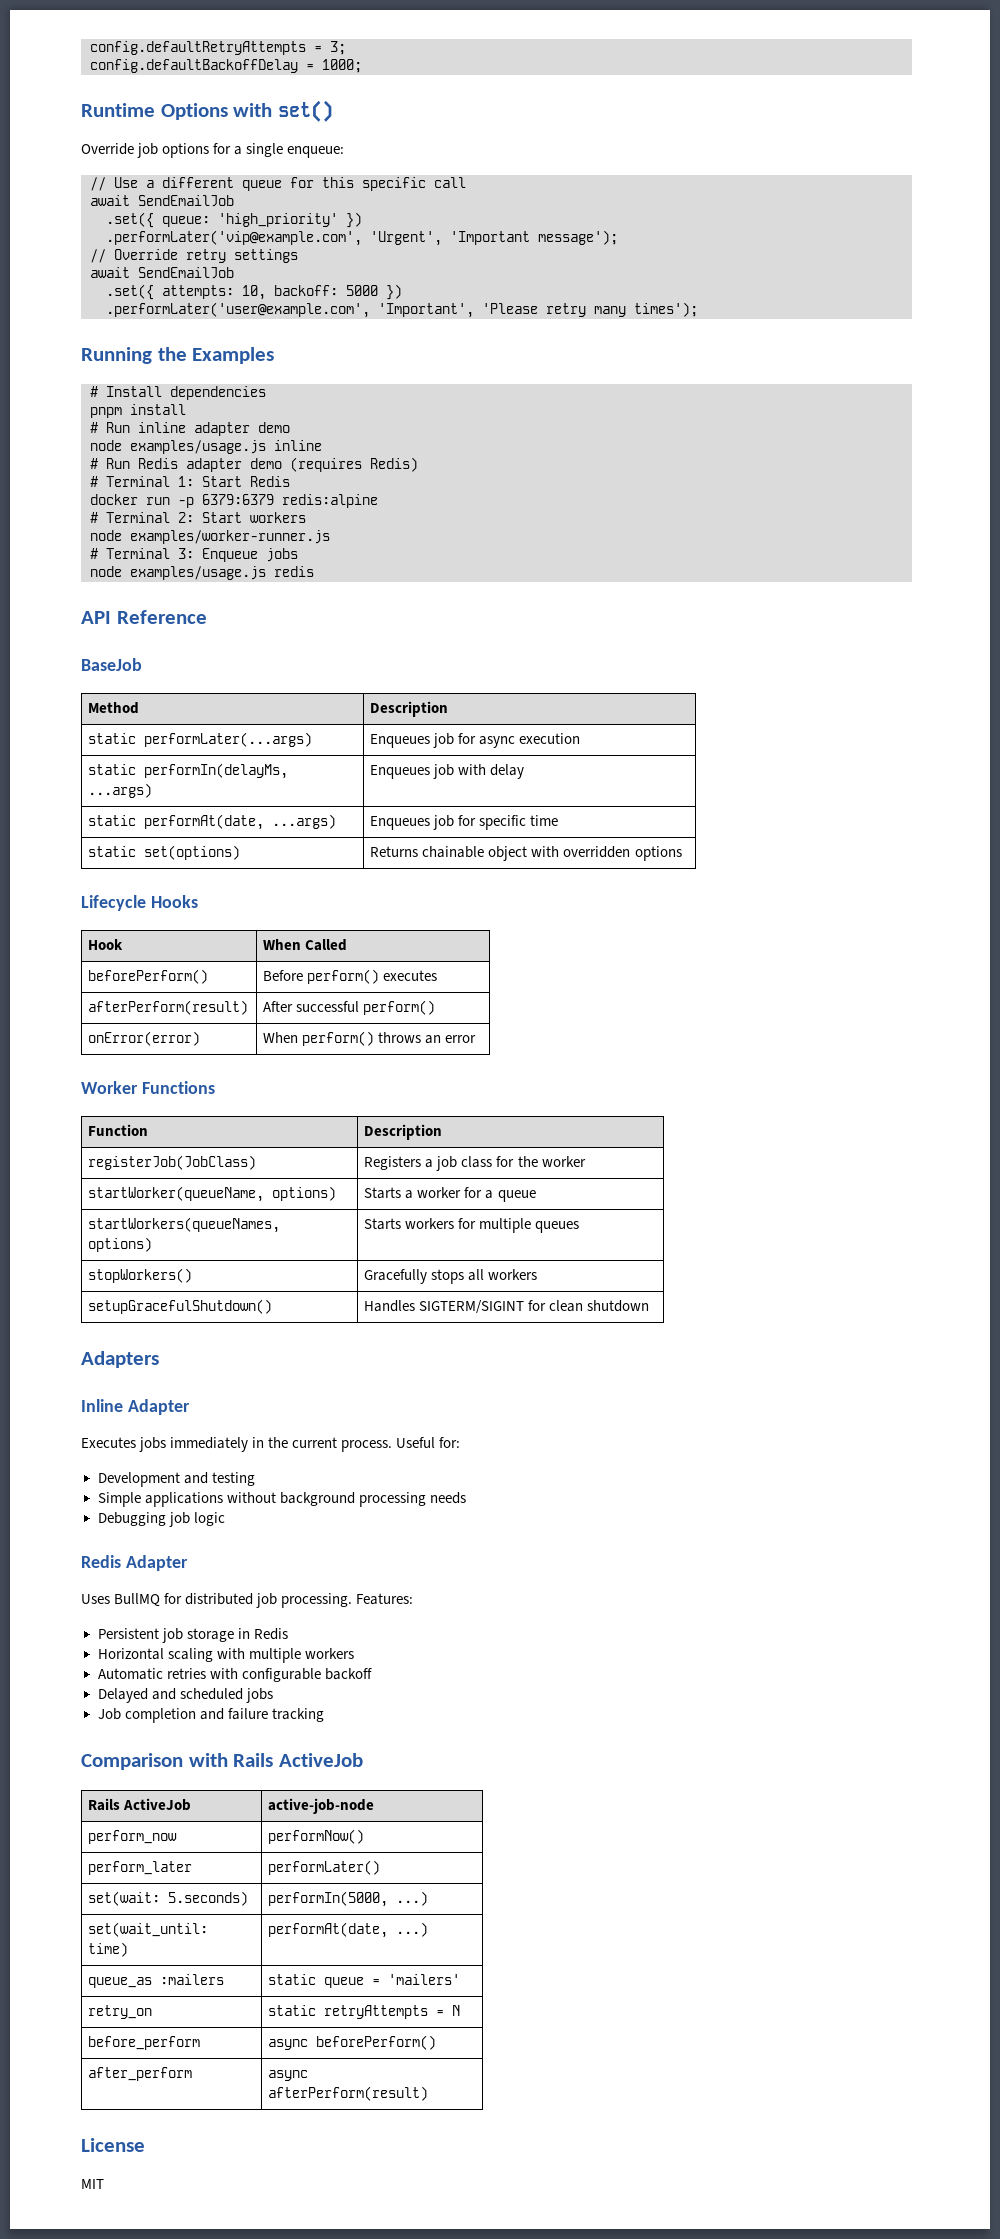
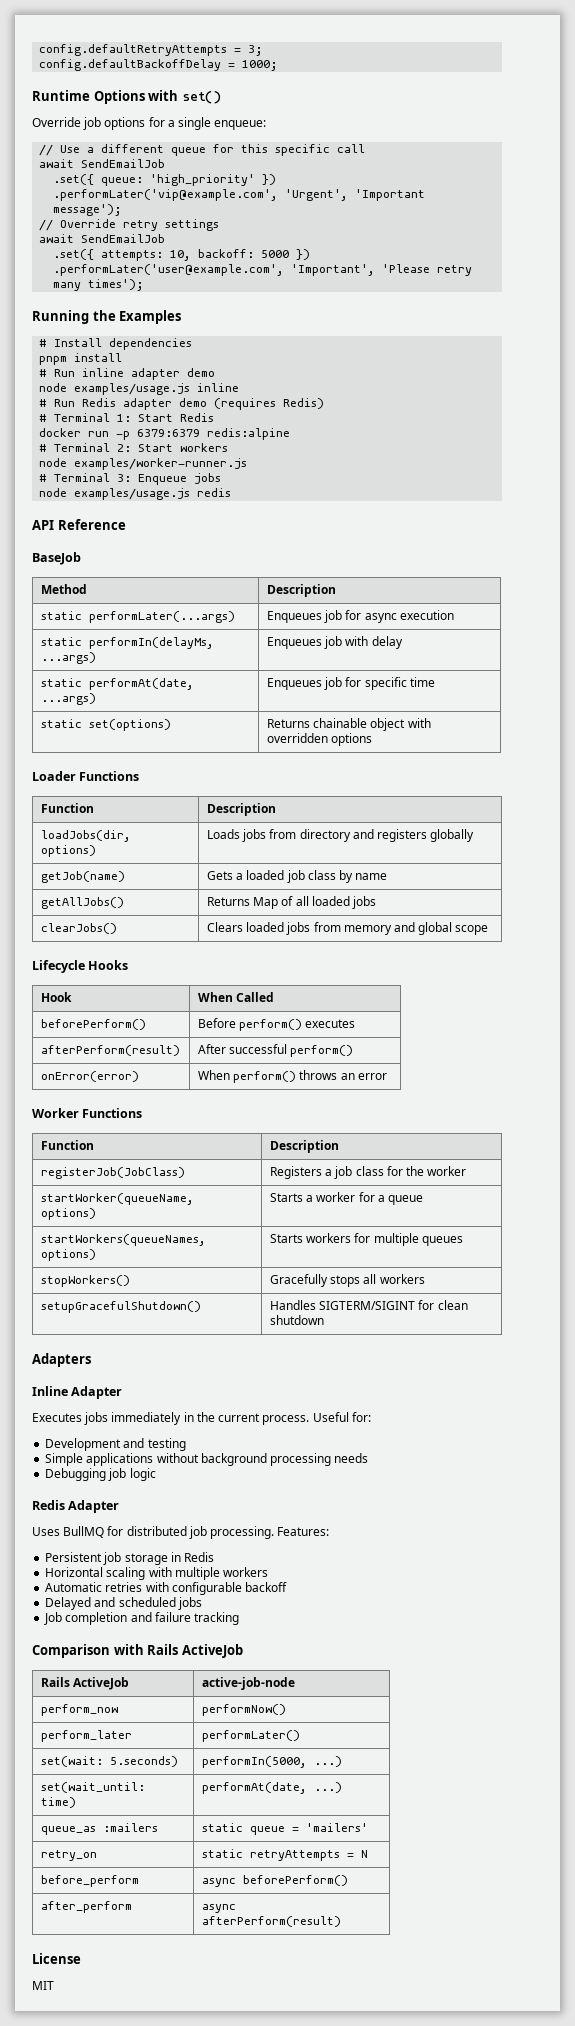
+ Loader Functions
+ Function | Description
+ loadJobs(dir, options) | Loads jobs from directory and registers globally
+ getJob(name) | Gets a loaded job class by name
+ getAllJobs() | Returns Map of all loaded jobs
+ clearJobs() | Clears loaded jobs from memory and global scope

